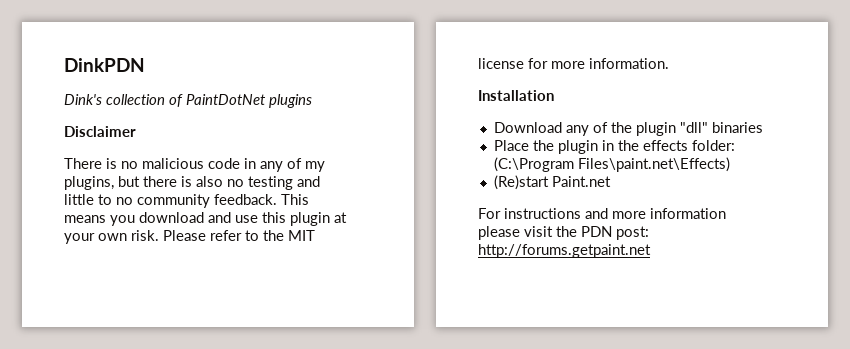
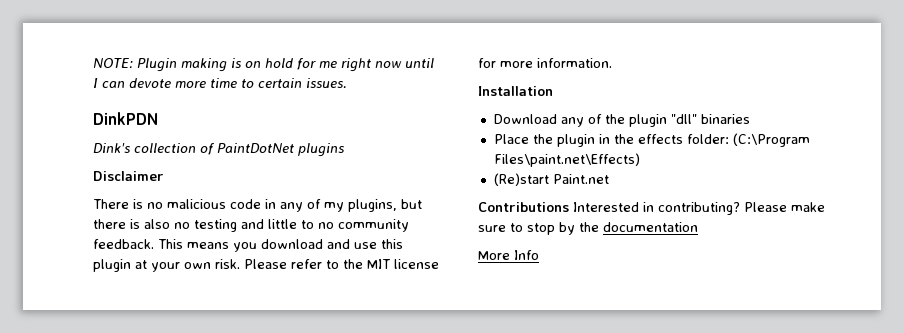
+ NOTE: Plugin making is on hold for me right now until I can devote more time to certain issues.
- For instructions and more information please visit the PDN post: http://forums.getpaint.net
+ Contributions Interested in contributing? Please make sure to stop by the documentation
+ More Info

